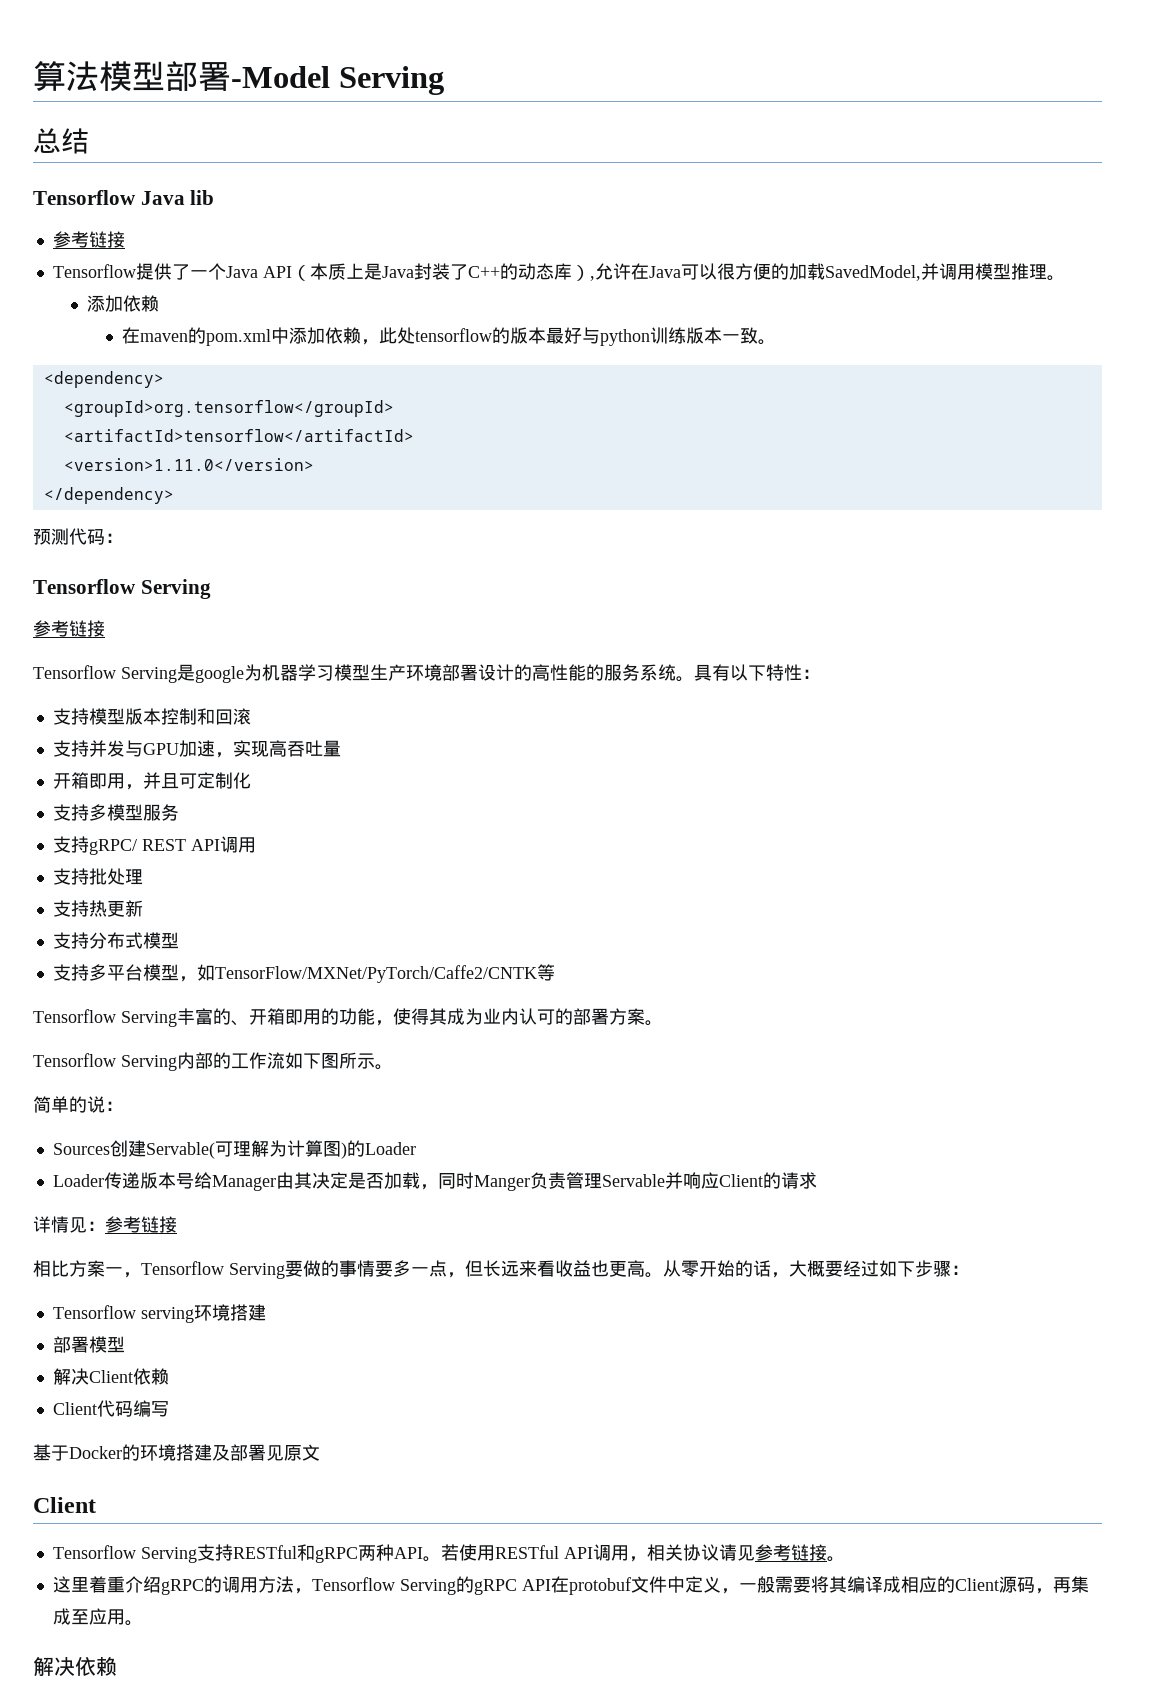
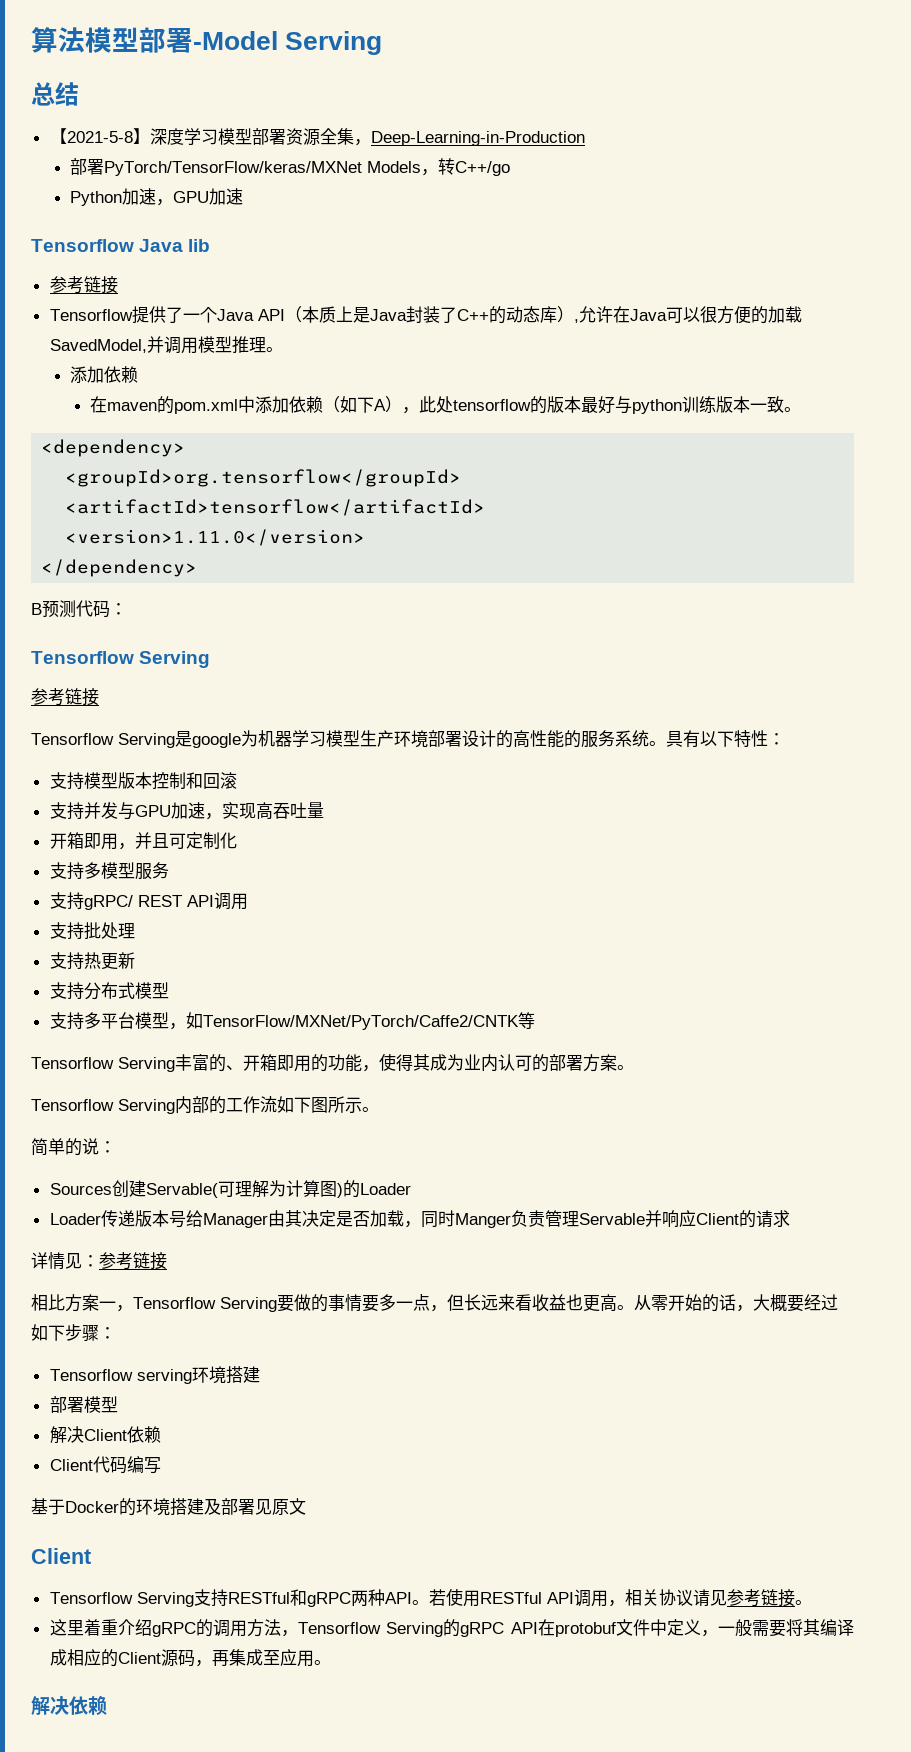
+ 【2021-5-8】深度学习模型部署资源全集，Deep-Learning-in-Production
+ 部署PyTorch/TensorFlow/keras/MXNet Models，转C++/go
+ Python加速，GPU加速
- 在maven的pom.xml中添加依赖，此处tensorflow的版本最好与python训练版本一致。
+ 在maven的pom.xml中添加依赖（如下A），此处tensorflow的版本最好与python训练版本一致。
- 预测代码：
+ B预测代码：

